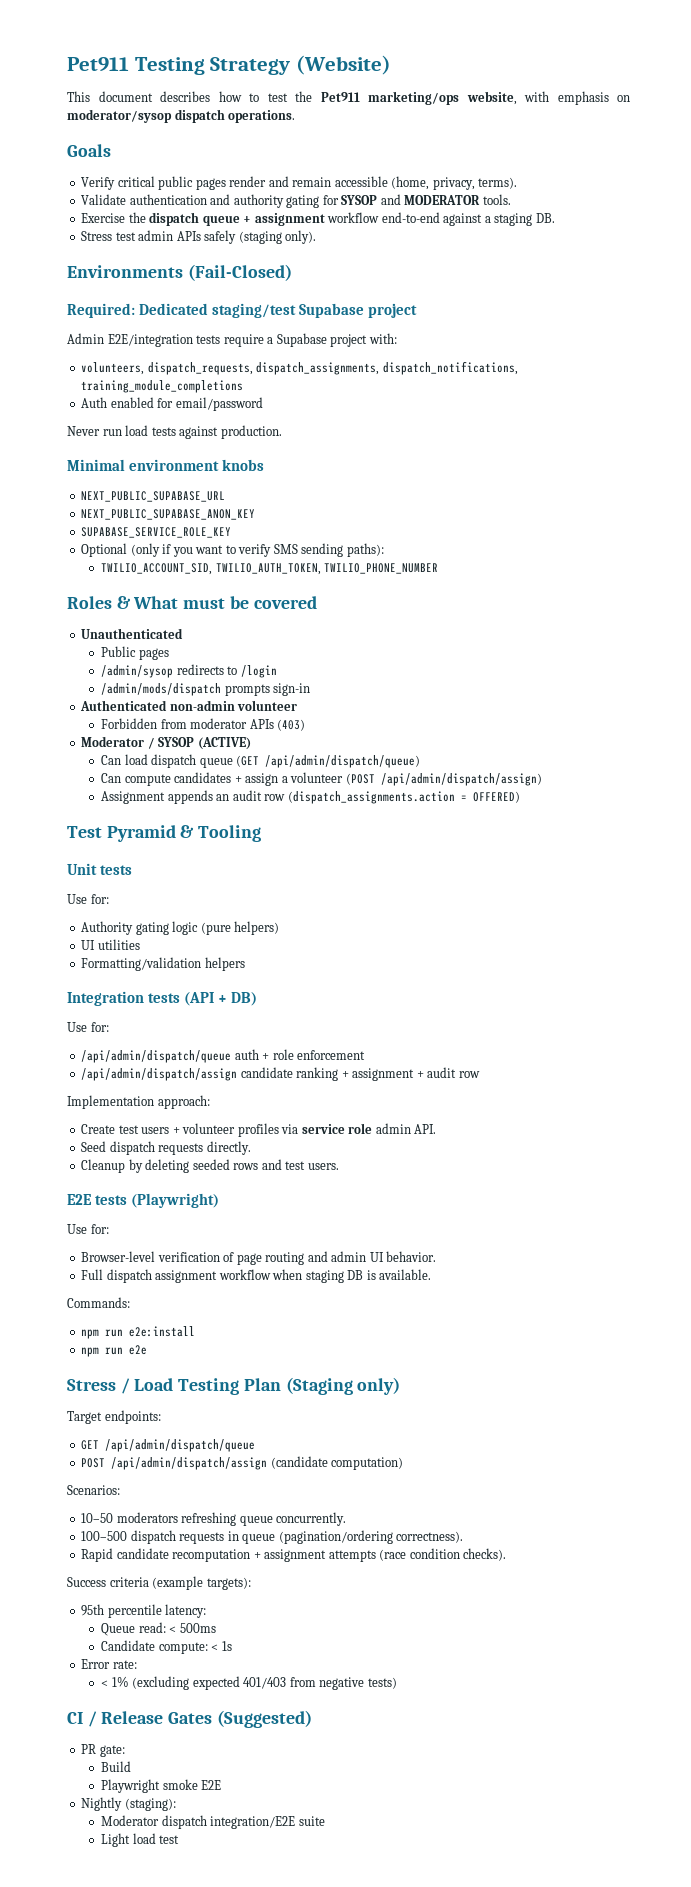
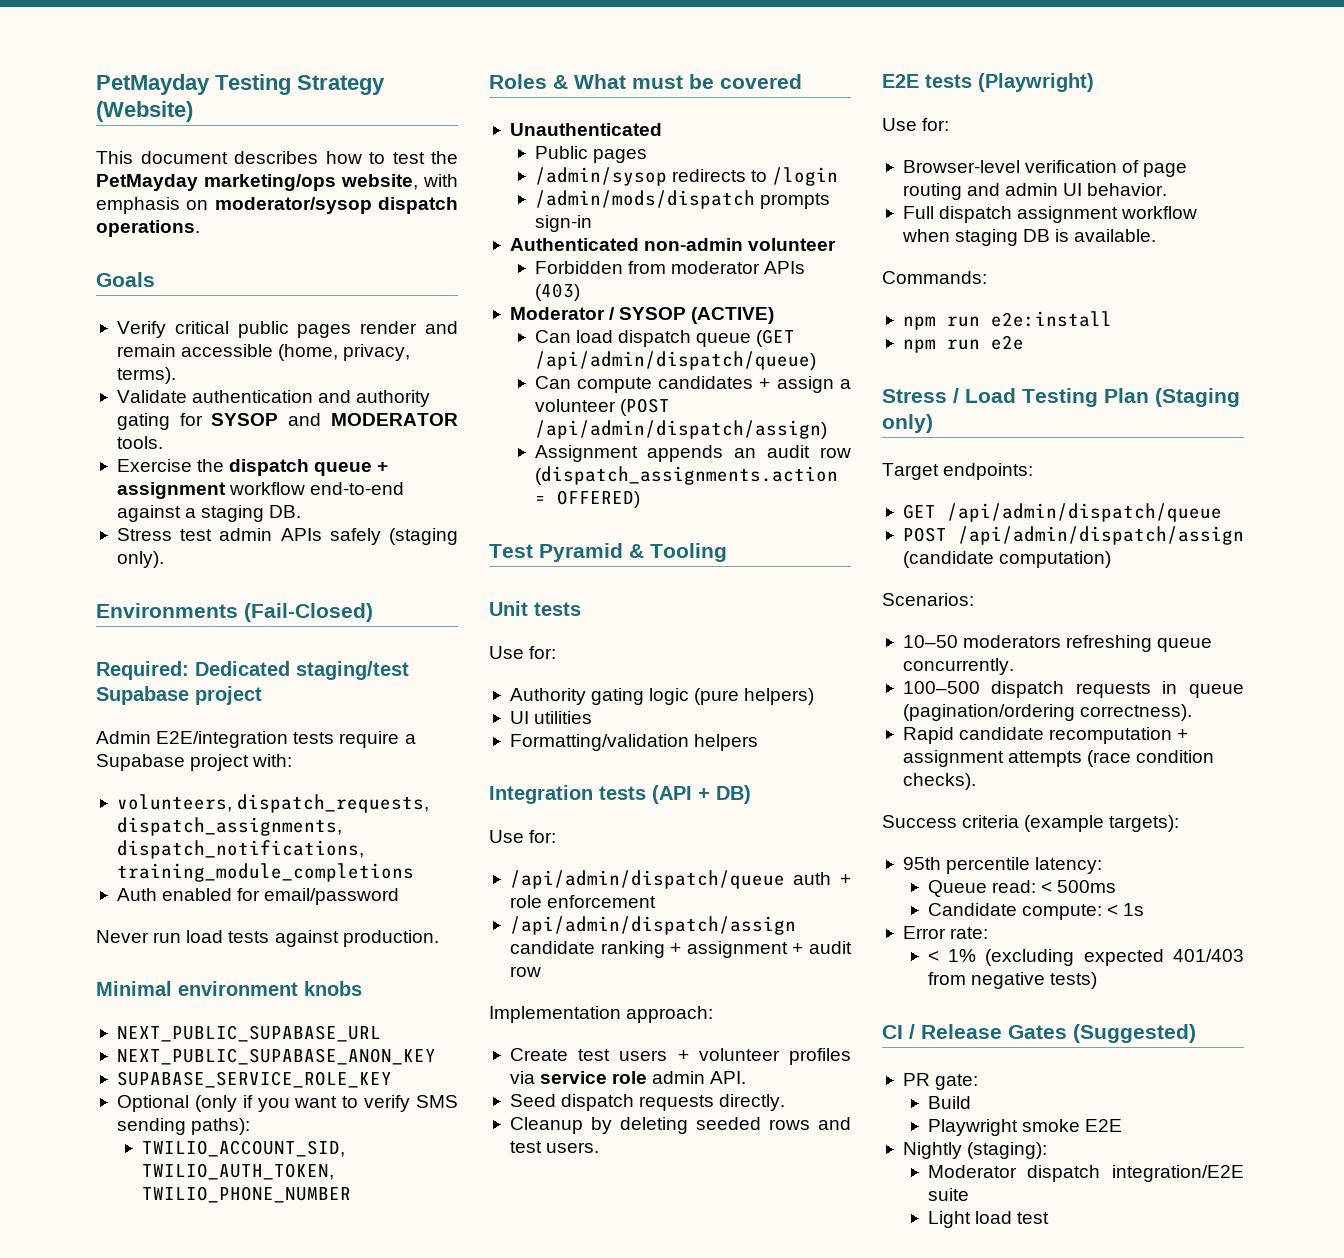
- Pet911 Testing Strategy (Website)
+ PetMayday Testing Strategy (Website)
- This document describes how to test the Pet911 marketing/ops website, with emphasis on moderator/sysop dispatch operations.
+ This document describes how to test the PetMayday marketing/ops website, with emphasis on moderator/sysop dispatch operations.

